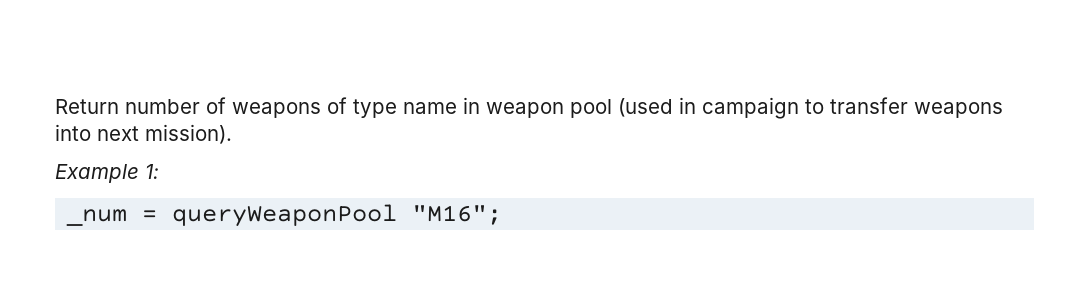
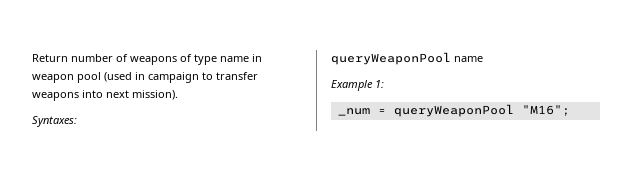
+ Syntaxes:
+ queryWeaponPool name

